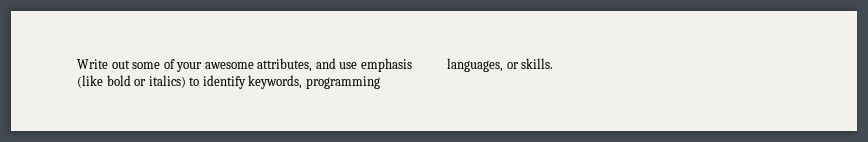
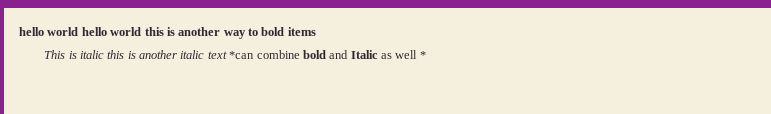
- Write out some of your awesome attributes, and use emphasis (like bold or italics) to identify keywords, programming languages, or skills.
+ hello world hello world this is another way to bold items
+ This is italic this is another italic text *can combine bold and Italic as well *

